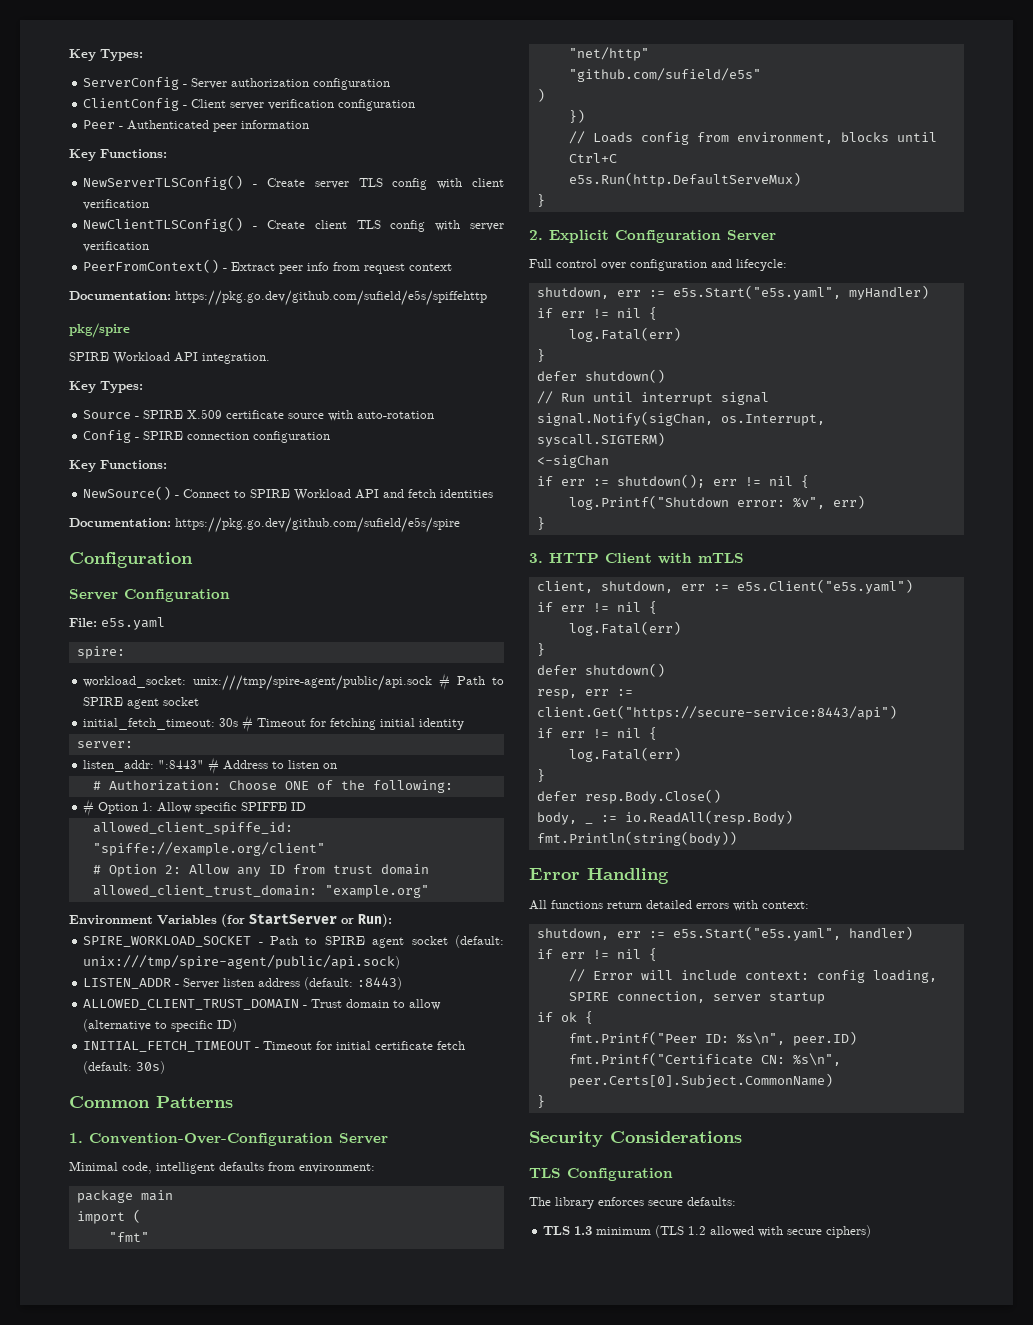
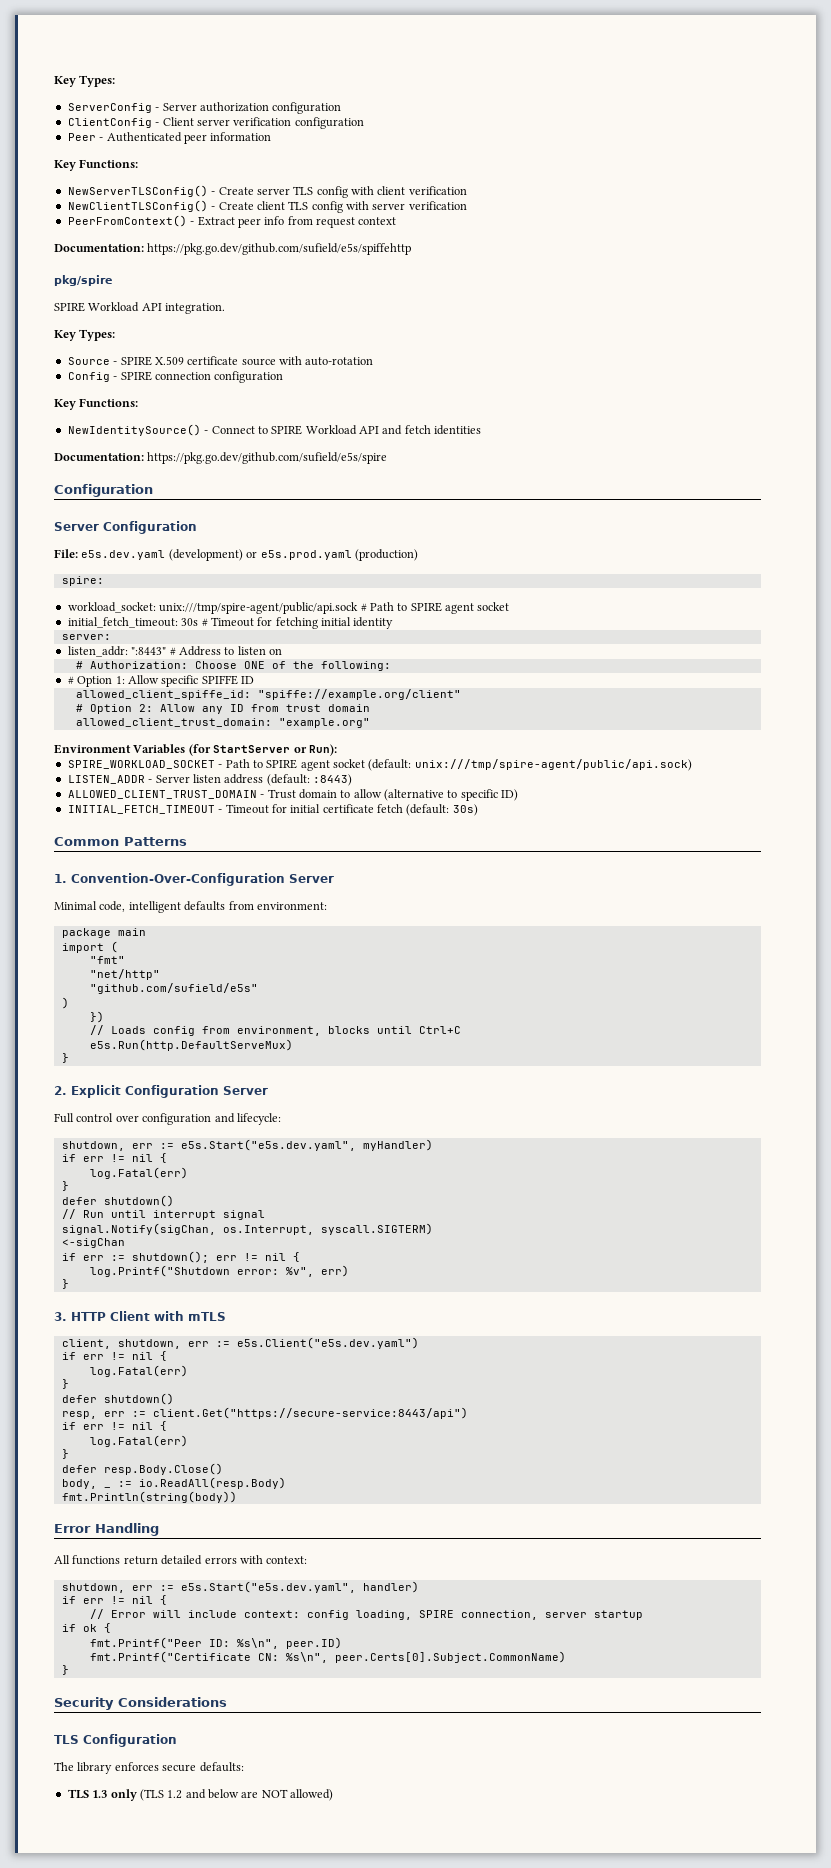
- NewSource() - Connect to SPIRE Workload API and fetch identities
+ NewIdentitySource() - Connect to SPIRE Workload API and fetch identities
- File: e5s.yaml
+ File: e5s.dev.yaml (development) or e5s.prod.yaml (production)
- shutdown, err := e5s.Start("e5s.yaml", myHandler)
+ shutdown, err := e5s.Start("e5s.dev.yaml", myHandler)
- client, shutdown, err := e5s.Client("e5s.yaml")
+ client, shutdown, err := e5s.Client("e5s.dev.yaml")
- shutdown, err := e5s.Start("e5s.yaml", handler)
+ shutdown, err := e5s.Start("e5s.dev.yaml", handler)
- TLS 1.3 minimum (TLS 1.2 allowed with secure ciphers)
+ TLS 1.3 only (TLS 1.2 and below are NOT allowed)

